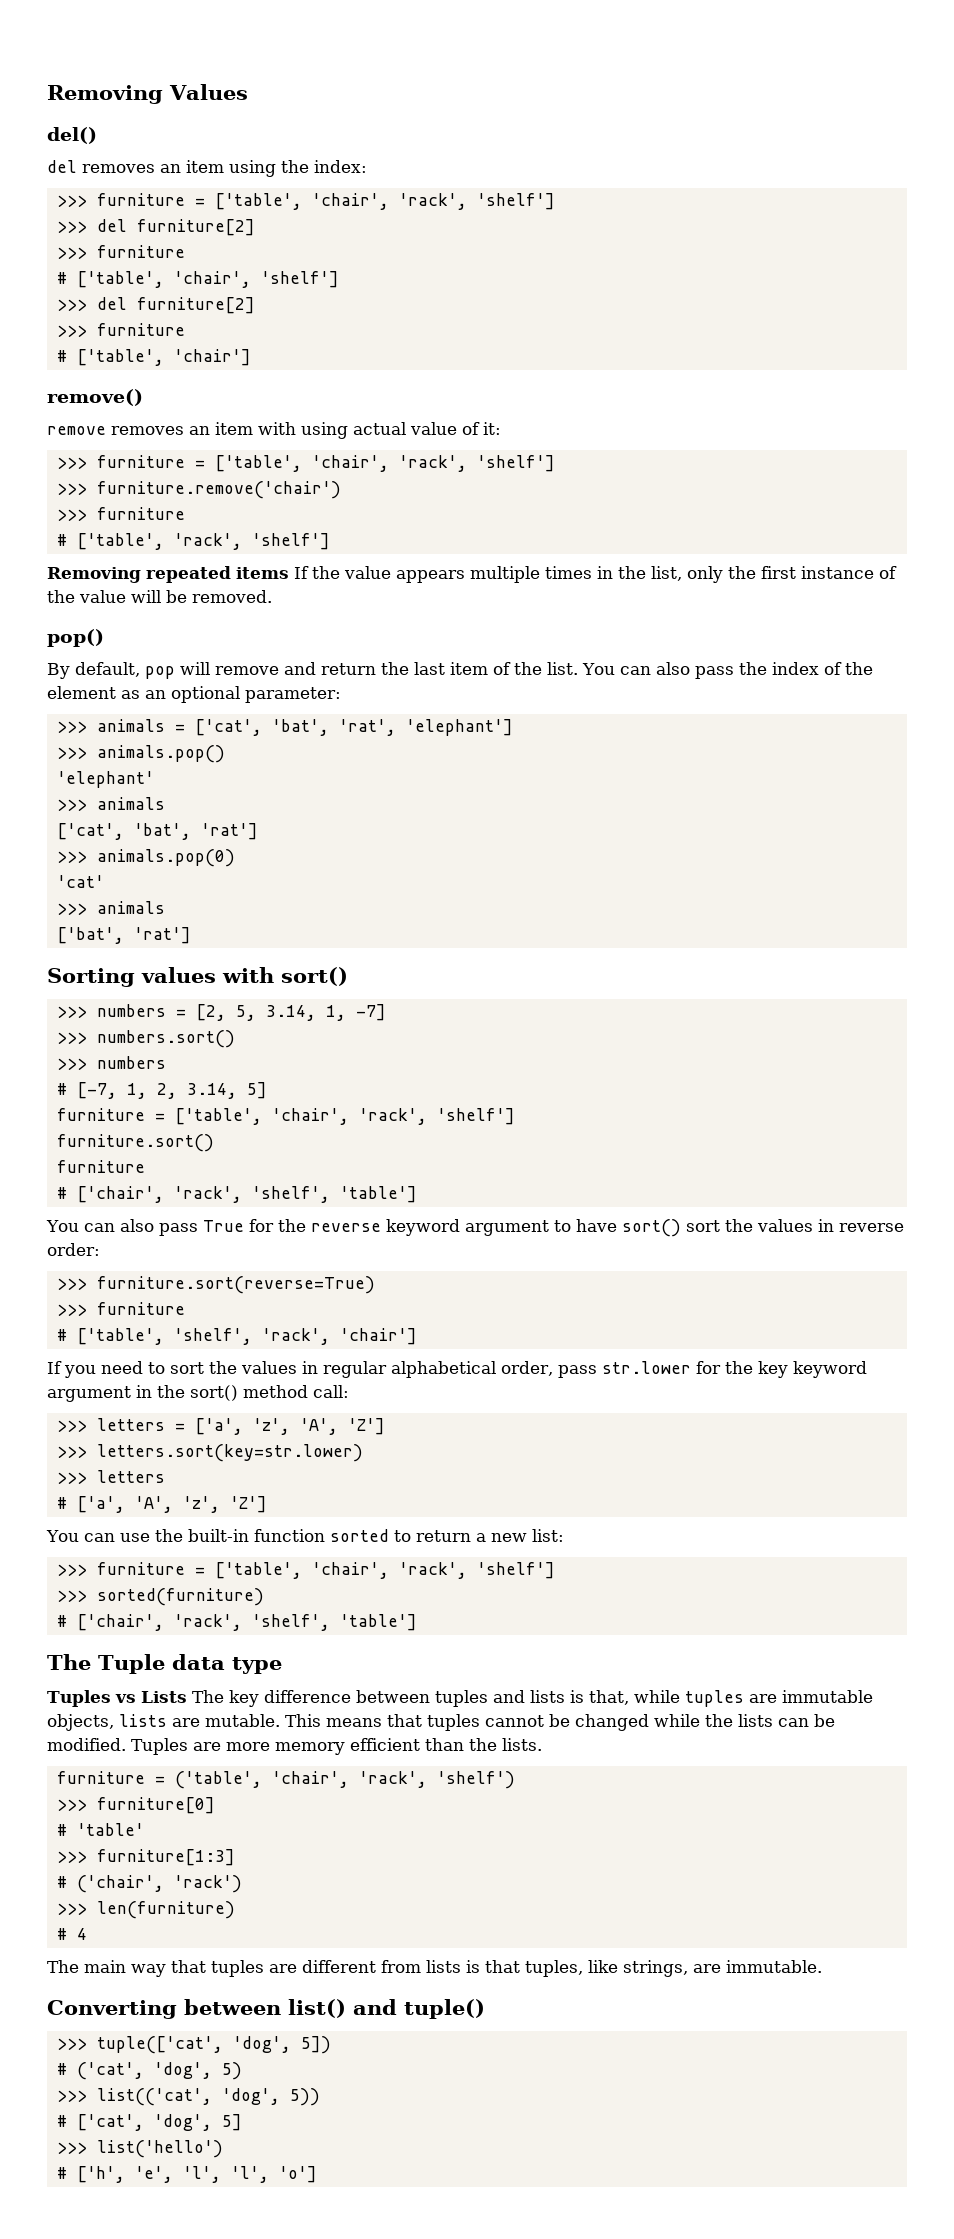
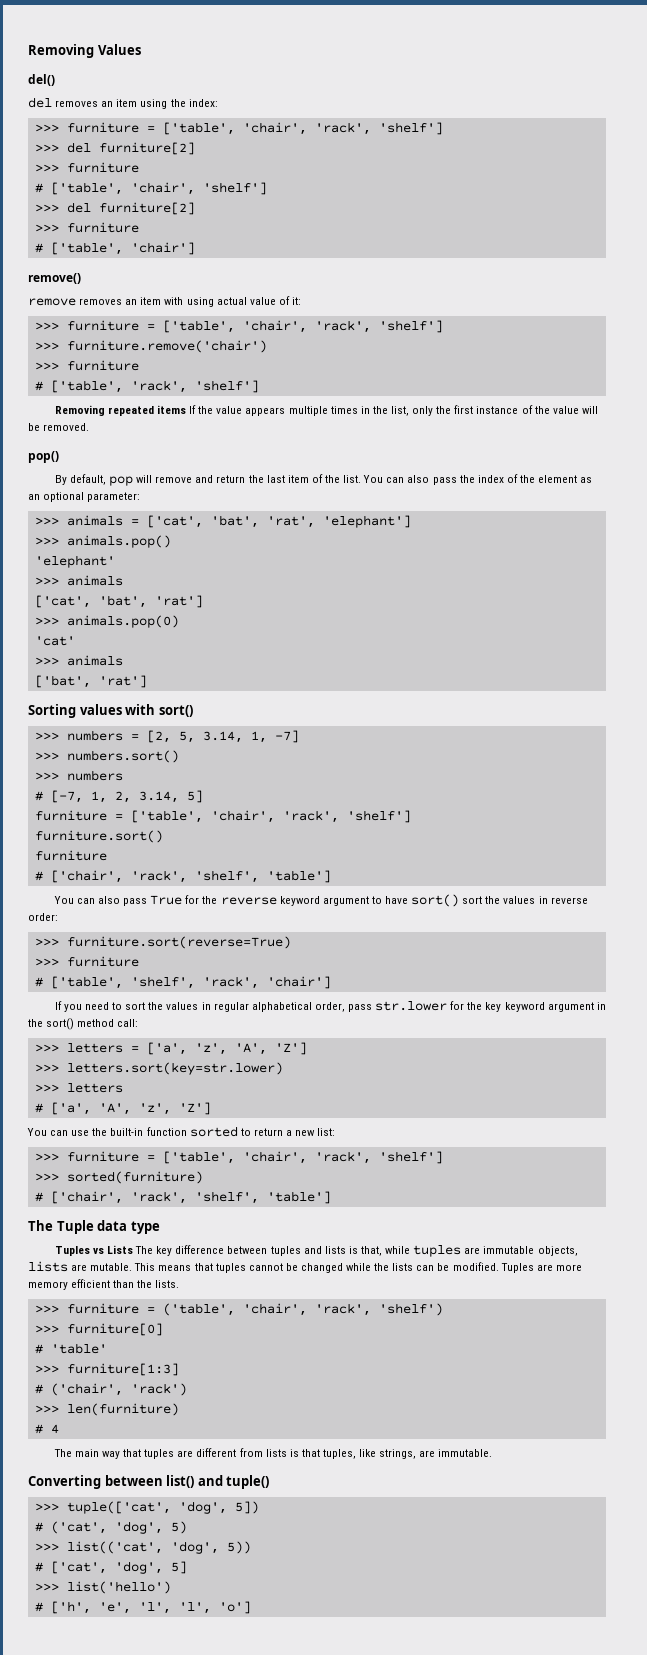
- furniture = ('table', 'chair', 'rack', 'shelf')
+ >>> furniture = ('table', 'chair', 'rack', 'shelf')

